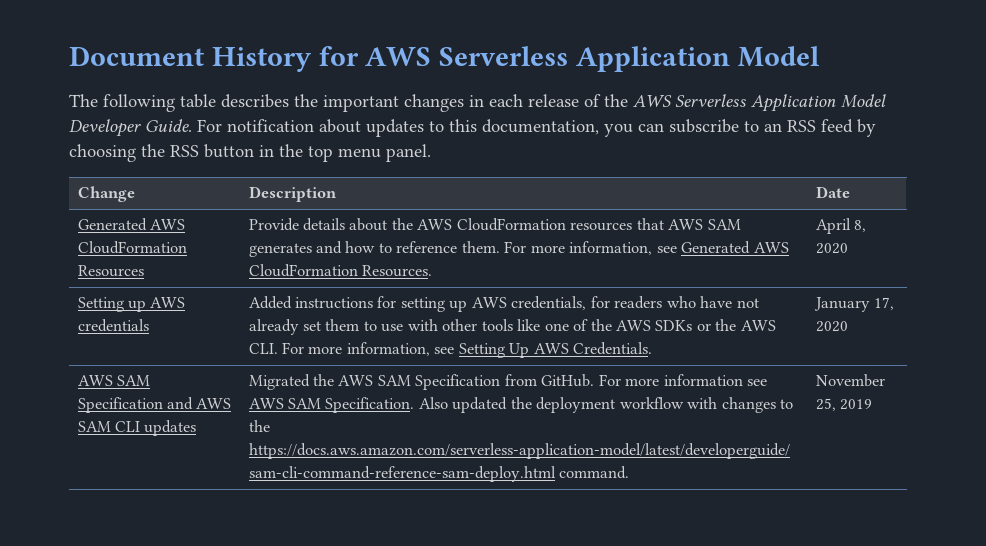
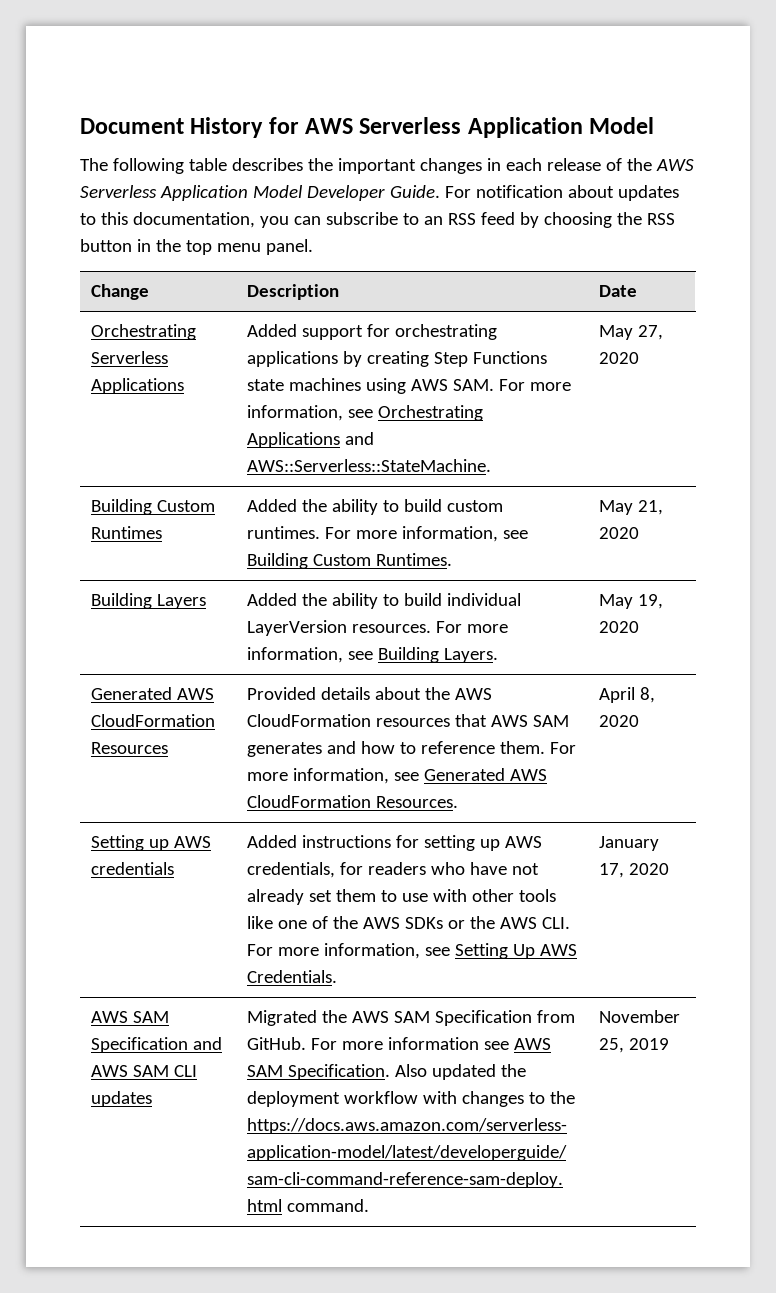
+ Orchestrating Serverless Applications | Added support for orchestrating applications by creating Step Functions state machines using AWS SAM. For more information, see Orchestrating Applications and AWS::Serverless::StateMachine. | May 27, 2020
+ Building Custom Runtimes | Added the ability to build custom runtimes. For more information, see Building Custom Runtimes. | May 21, 2020
+ Building Layers | Added the ability to build individual LayerVersion resources. For more information, see Building Layers. | May 19, 2020
- Generated AWS CloudFormation Resources | Provide details about the AWS CloudFormation resources that AWS SAM generates and how to reference them. For more information, see Generated AWS CloudFormation Resources. | April 8, 2020
+ Generated AWS CloudFormation Resources | Provided details about the AWS CloudFormation resources that AWS SAM generates and how to reference them. For more information, see Generated AWS CloudFormation Resources. | April 8, 2020

